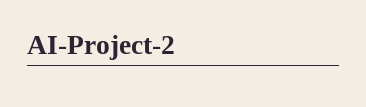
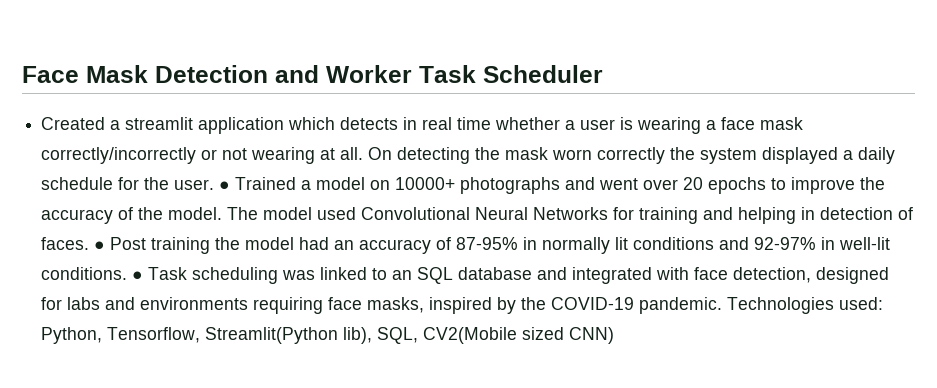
- AI-Project-2
+ Face Mask Detection and Worker Task Scheduler
+ Created a streamlit application which detects in real time whether a user is wearing a face mask correctly/incorrectly or not wearing at all. On detecting the mask worn correctly the system displayed a daily schedule for the user. ● Trained a model on 10000+ photographs and went over 20 epochs to improve the accuracy of the model. The model used Convolutional Neural Networks for training and helping in detection of faces. ● Post training the model had an accuracy of 87-95% in normally lit conditions and 92-97% in well-lit conditions. ● Task scheduling was linked to an SQL database and integrated with face detection, designed for labs and environments requiring face masks, inspired by the COVID-19 pandemic. Technologies used: Python, Tensorflow, Streamlit(Python lib), SQL, CV2(Mobile sized CNN)

